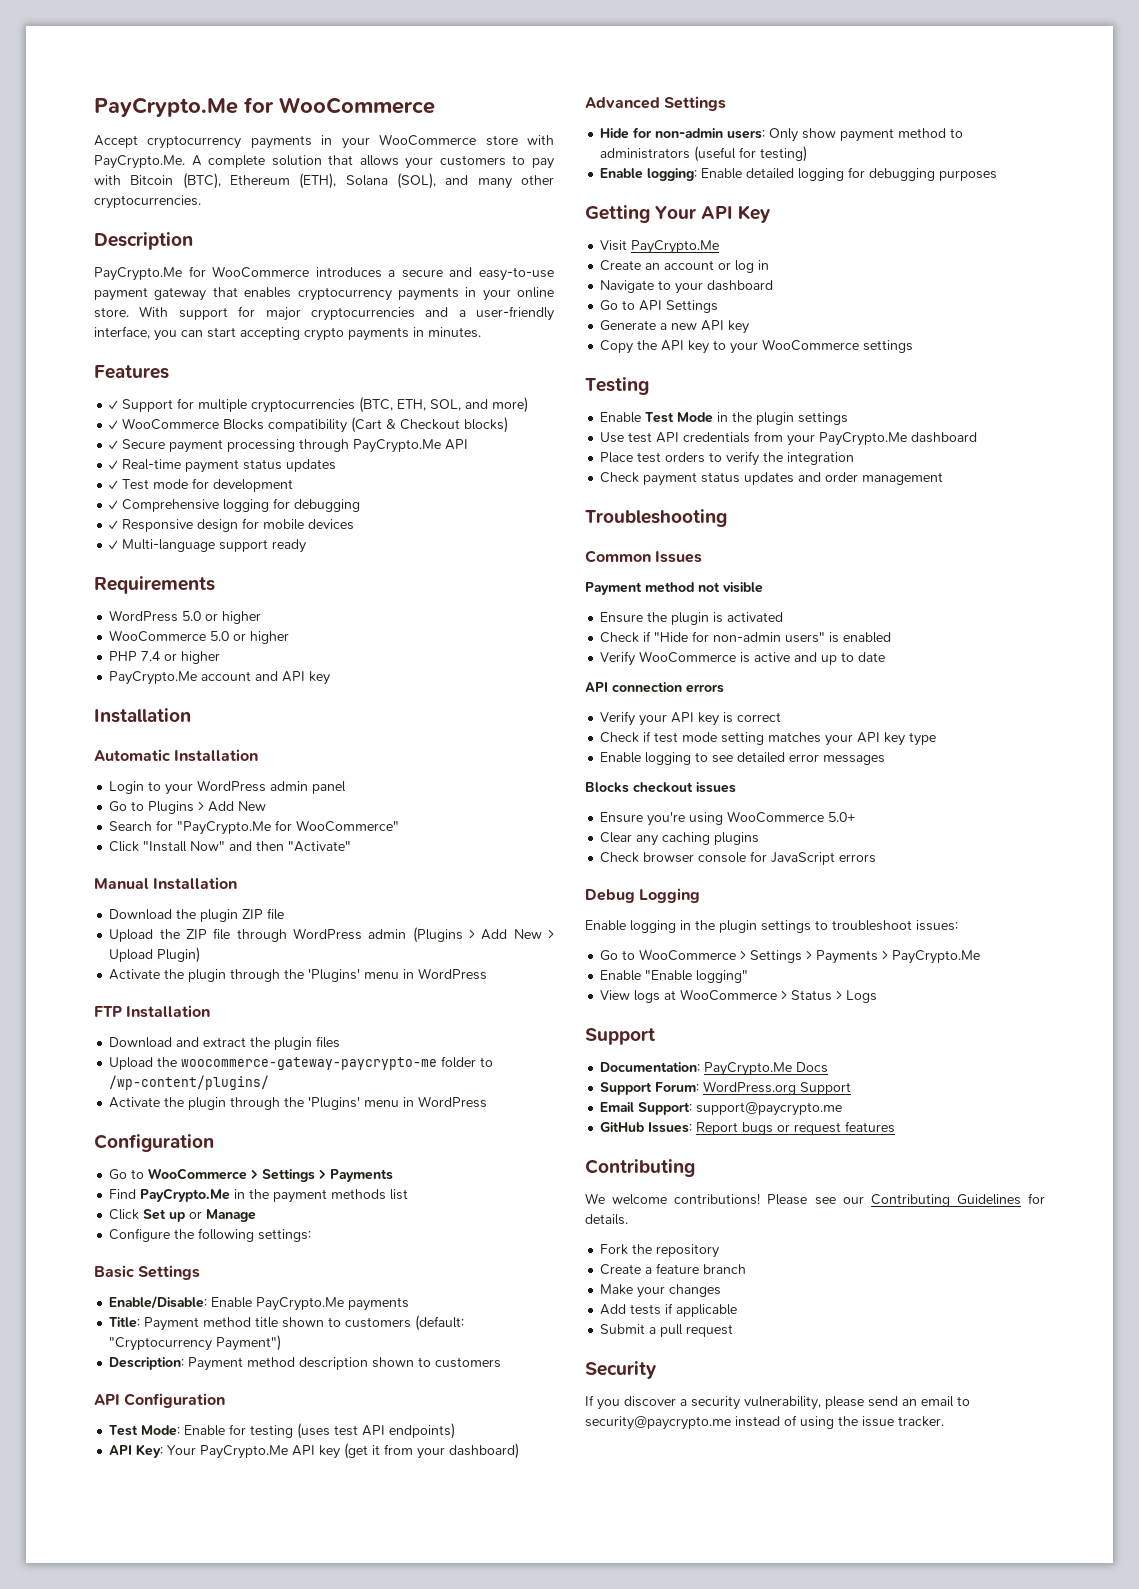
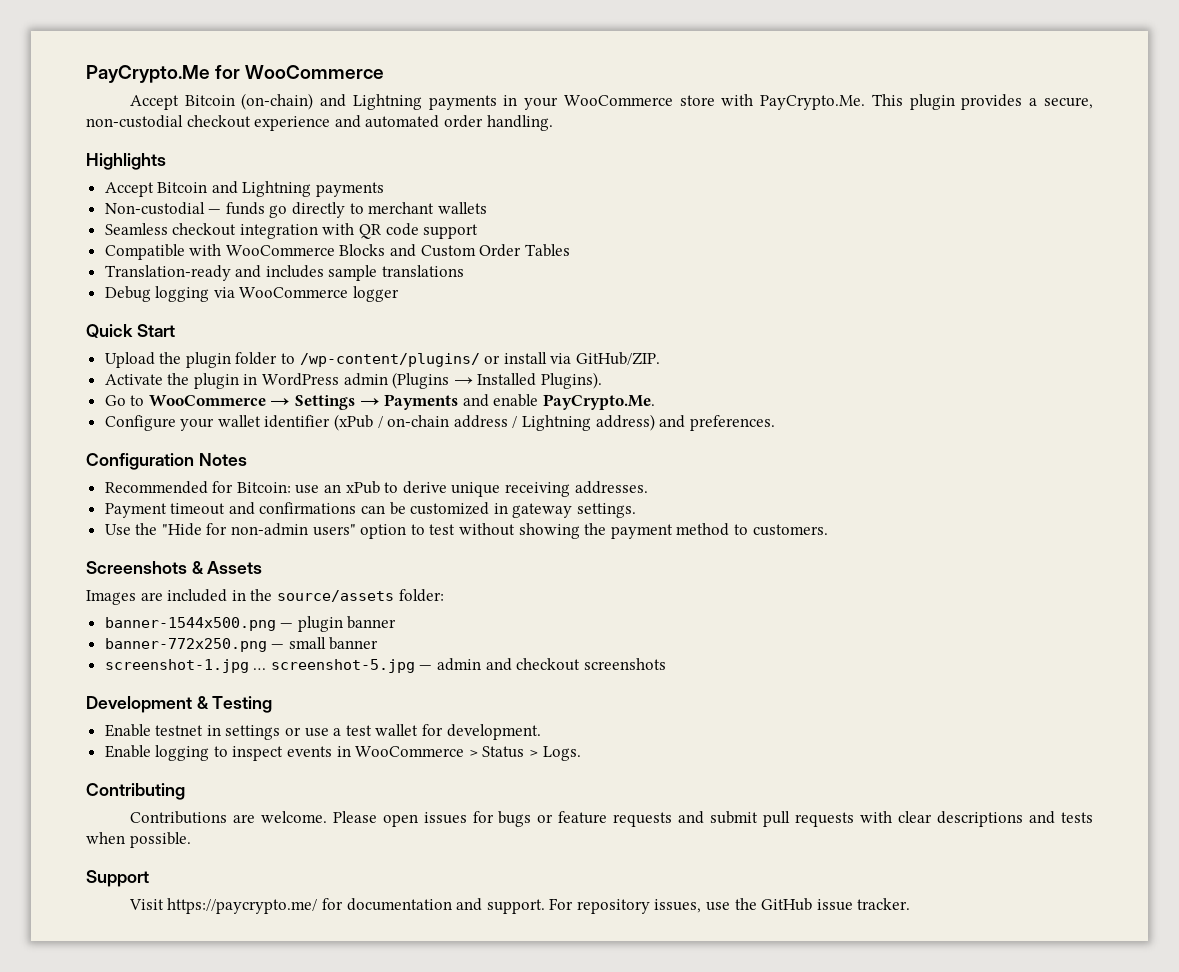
- Accept cryptocurrency payments in your WooCommerce store with PayCrypto.Me. A complete solution that allows your customers to pay with Bitcoin (BTC), Ethereum (ETH), Solana (SOL), and many other cryptocurrencies.
- Description
- PayCrypto.Me for WooCommerce introduces a secure and easy-to-use payment gateway that enables cryptocurrency payments in your online store. With support for major cryptocurrencies and a user-friendly interface, you can start accepting crypto payments in minutes.
- Features
- ✓ Support for multiple cryptocurrencies (BTC, ETH, SOL, and more)
- ✓ WooCommerce Blocks compatibility (Cart & Checkout blocks)
- ✓ Secure payment processing through PayCrypto.Me API
- ✓ Real-time payment status updates
- ✓ Test mode for development
- ✓ Comprehensive logging for debugging
- ✓ Responsive design for mobile devices
- ✓ Multi-language support ready
- Requirements
- WordPress 5.0 or higher
- WooCommerce 5.0 or higher
- PHP 7.4 or higher
- PayCrypto.Me account and API key
- Installation
- Automatic Installation
- Login to your WordPress admin panel
- Go to Plugins > Add New
- Search for "PayCrypto.Me for WooCommerce"
- Click "Install Now" and then "Activate"
- Manual Installation
- Download the plugin ZIP file
- Upload the ZIP file through WordPress admin (Plugins > Add New > Upload Plugin)
- Activate the plugin through the 'Plugins' menu in WordPress
- FTP Installation
- Download and extract the plugin files
- Upload the woocommerce-gateway-paycrypto-me folder to /wp-content/plugins/
- Activate the plugin through the 'Plugins' menu in WordPress
- Configuration
- Go to WooCommerce > Settings > Payments
- Find PayCrypto.Me in the payment methods list
- Click Set up or Manage
- Configure the following settings:
- Basic Settings
- Enable/Disable: Enable PayCrypto.Me payments
- Title: Payment method title shown to customers (default: "Cryptocurrency Payment")
- Description: Payment method description shown to customers
- API Configuration
- Test Mode: Enable for testing (uses test API endpoints)
- API Key: Your PayCrypto.Me API key (get it from your dashboard)
- Advanced Settings
- Hide for non-admin users: Only show payment method to administrators (useful for testing)
- Enable logging: Enable detailed logging for debugging purposes
- Getting Your API Key
- Visit PayCrypto.Me
- Create an account or log in
- Navigate to your dashboard
- Go to API Settings
- Generate a new API key
- Copy the API key to your WooCommerce settings
- Testing
- Enable Test Mode in the plugin settings
- Use test API credentials from your PayCrypto.Me dashboard
- Place test orders to verify the integration
- Check payment status updates and order management
- Troubleshooting
- Common Issues
- Payment method not visible
- Ensure the plugin is activated
- Check if "Hide for non-admin users" is enabled
- Verify WooCommerce is active and up to date
- API connection errors
- Verify your API key is correct
- Check if test mode setting matches your API key type
- Enable logging to see detailed error messages
- Blocks checkout issues
- Ensure you're using WooCommerce 5.0+
- Clear any caching plugins
- Check browser console for JavaScript errors
- Debug Logging
- Enable logging in the plugin settings to troubleshoot issues:
- Go to WooCommerce > Settings > Payments > PayCrypto.Me
- Enable "Enable logging"
- View logs at WooCommerce > Status > Logs
+ Accept Bitcoin (on-chain) and Lightning payments in your WooCommerce store with PayCrypto.Me. This plugin provides a secure, non-custodial checkout experience and automated order handling.
+ Highlights
+ Accept Bitcoin and Lightning payments
+ Non-custodial — funds go directly to merchant wallets
+ Seamless checkout integration with QR code support
+ Compatible with WooCommerce Blocks and Custom Order Tables
+ Translation-ready and includes sample translations
+ Debug logging via WooCommerce logger
+ Quick Start
+ Upload the plugin folder to /wp-content/plugins/ or install via GitHub/ZIP.
+ Activate the plugin in WordPress admin (Plugins → Installed Plugins).
+ Go to WooCommerce → Settings → Payments and enable PayCrypto.Me.
+ Configure your wallet identifier (xPub / on-chain address / Lightning address) and preferences.
+ Configuration Notes
+ Recommended for Bitcoin: use an xPub to derive unique receiving addresses.
+ Payment timeout and confirmations can be customized in gateway settings.
+ Use the "Hide for non-admin users" option to test without showing the payment method to customers.
+ Screenshots & Assets
+ Images are included in the source/assets folder:
+ banner-1544x500.png — plugin banner
+ banner-772x250.png — small banner
+ screenshot-1.jpg … screenshot-5.jpg — admin and checkout screenshots
+ Development & Testing
+ Enable testnet in settings or use a test wallet for development.
+ Enable logging to inspect events in WooCommerce > Status > Logs.
+ Contributing
+ Contributions are welcome. Please open issues for bugs or feature requests and submit pull requests with clear descriptions and tests when possible.
  Support
- Documentation: PayCrypto.Me Docs
- Support Forum: WordPress.org Support
- Email Support: support@paycrypto.me
- GitHub Issues: Report bugs or request features
- Contributing
- We welcome contributions! Please see our Contributing Guidelines for details.
- Fork the repository
- Create a feature branch
- Make your changes
- Add tests if applicable
- Submit a pull request
- Security
- If you discover a security vulnerability, please send an email to security@paycrypto.me instead of using the issue tracker.
+ Visit https://paycrypto.me/ for documentation and support. For repository issues, use the GitHub issue tracker.

